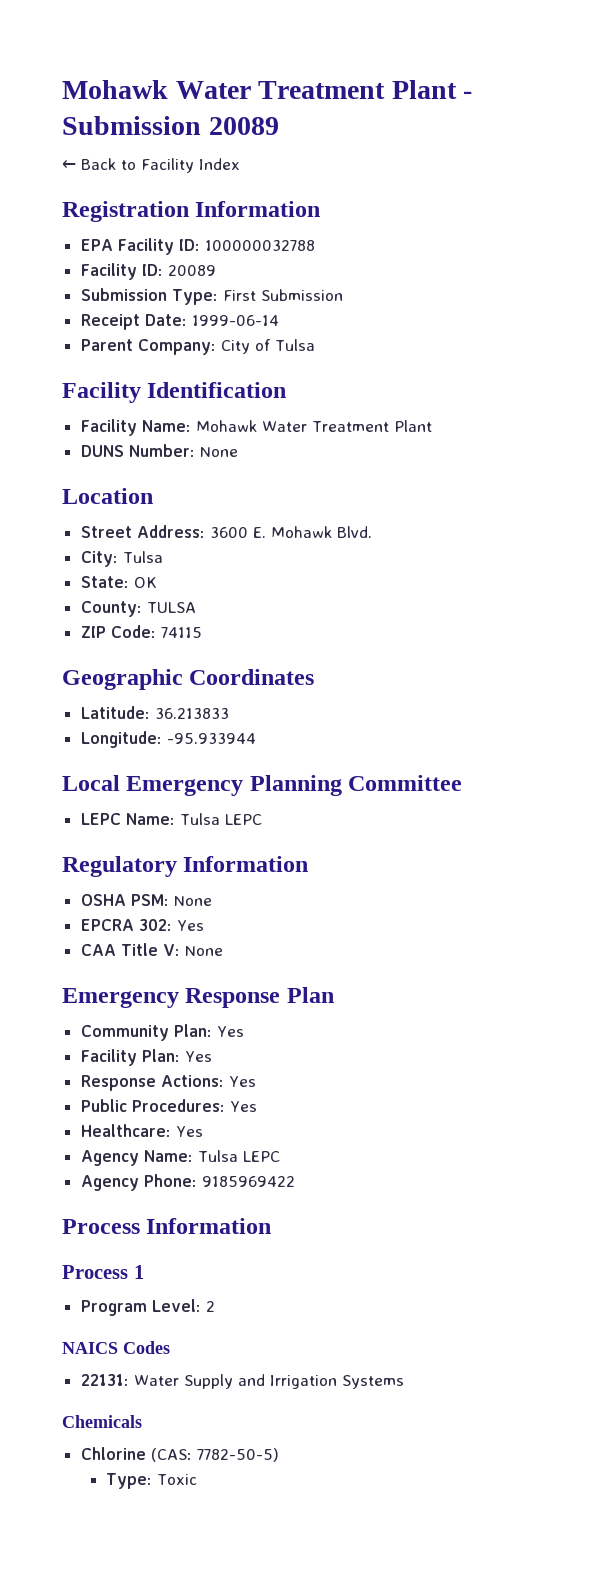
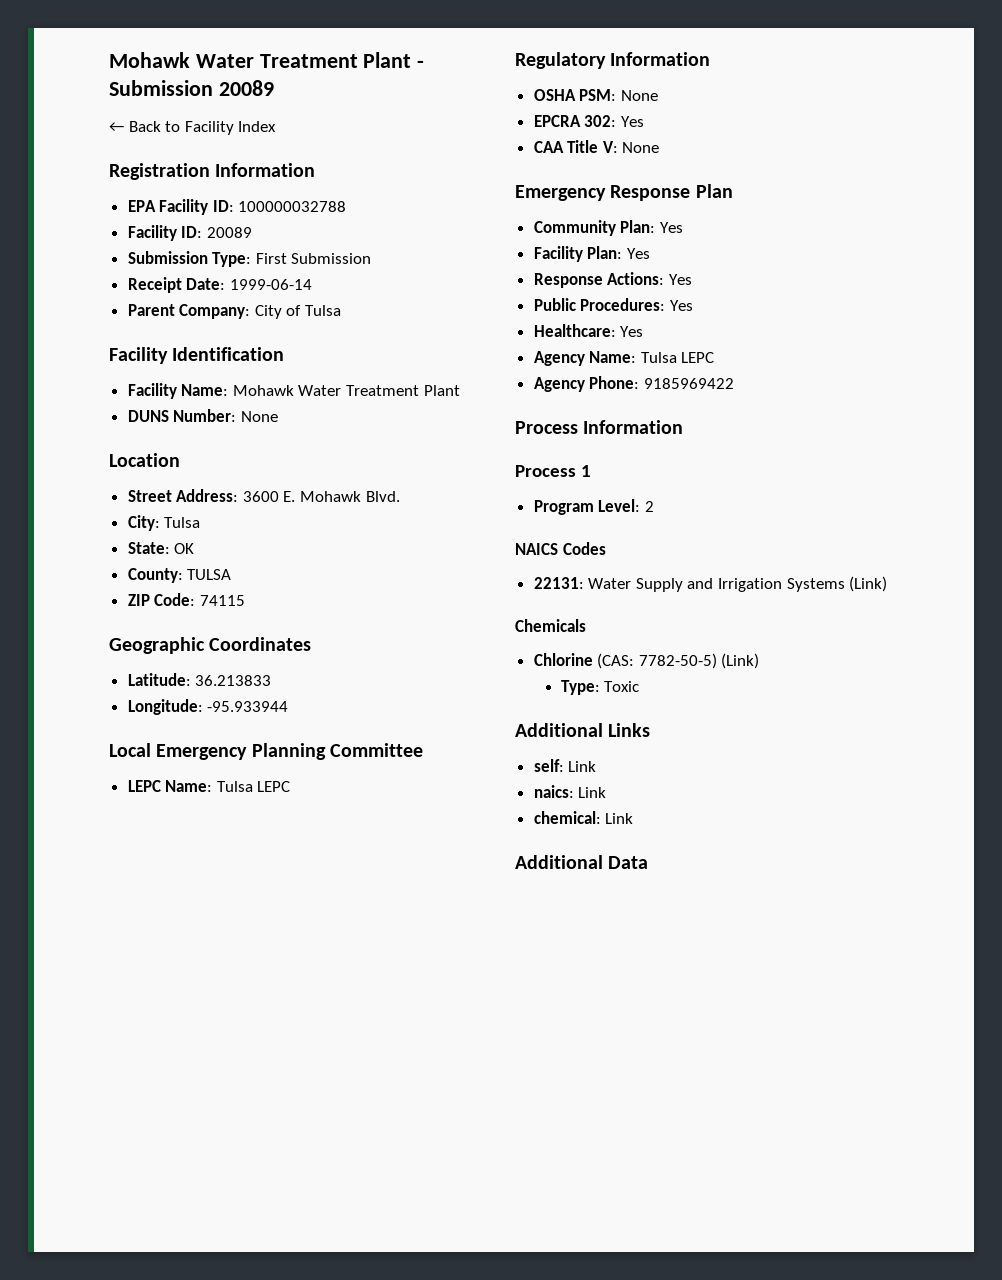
- 22131: Water Supply and Irrigation Systems
+ 22131: Water Supply and Irrigation Systems (Link)
- Chlorine (CAS: 7782-50-5)
+ Chlorine (CAS: 7782-50-5) (Link)
+ Additional Links
+ self: Link
+ naics: Link
+ chemical: Link
+ Additional Data

